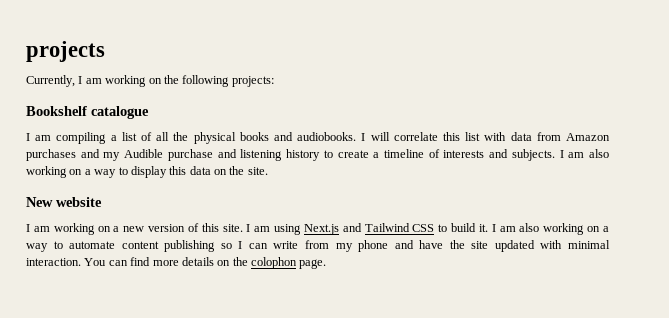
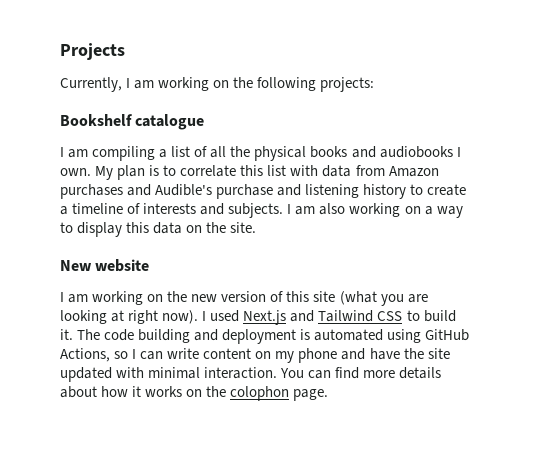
- projects
+ Projects
- I am compiling a list of all the physical books and audiobooks. I will correlate this list with data from Amazon purchases and my Audible purchase and listening history to create a timeline of interests and subjects.
+ I am compiling a list of all the physical books and audiobooks I own. My plan is to correlate this list with data from Amazon purchases and Audible's purchase and listening history to create a timeline of interests and subjects.
- I am working on a new version of this site. I am using Next.js and Tailwind CSS to build it.
+ I am working on the new version of this site (what you are looking at right now). I used Next.js and Tailwind CSS to build it.
- I am also working on a way to automate content publishing so I can write from my phone and have the site updated with minimal interaction.
+ The code building and deployment is automated using GitHub Actions, so I can write content on my phone and have the site updated with minimal interaction.
- You can find more details on the colophon page.
+ You can find more details about how it works on the colophon page.

